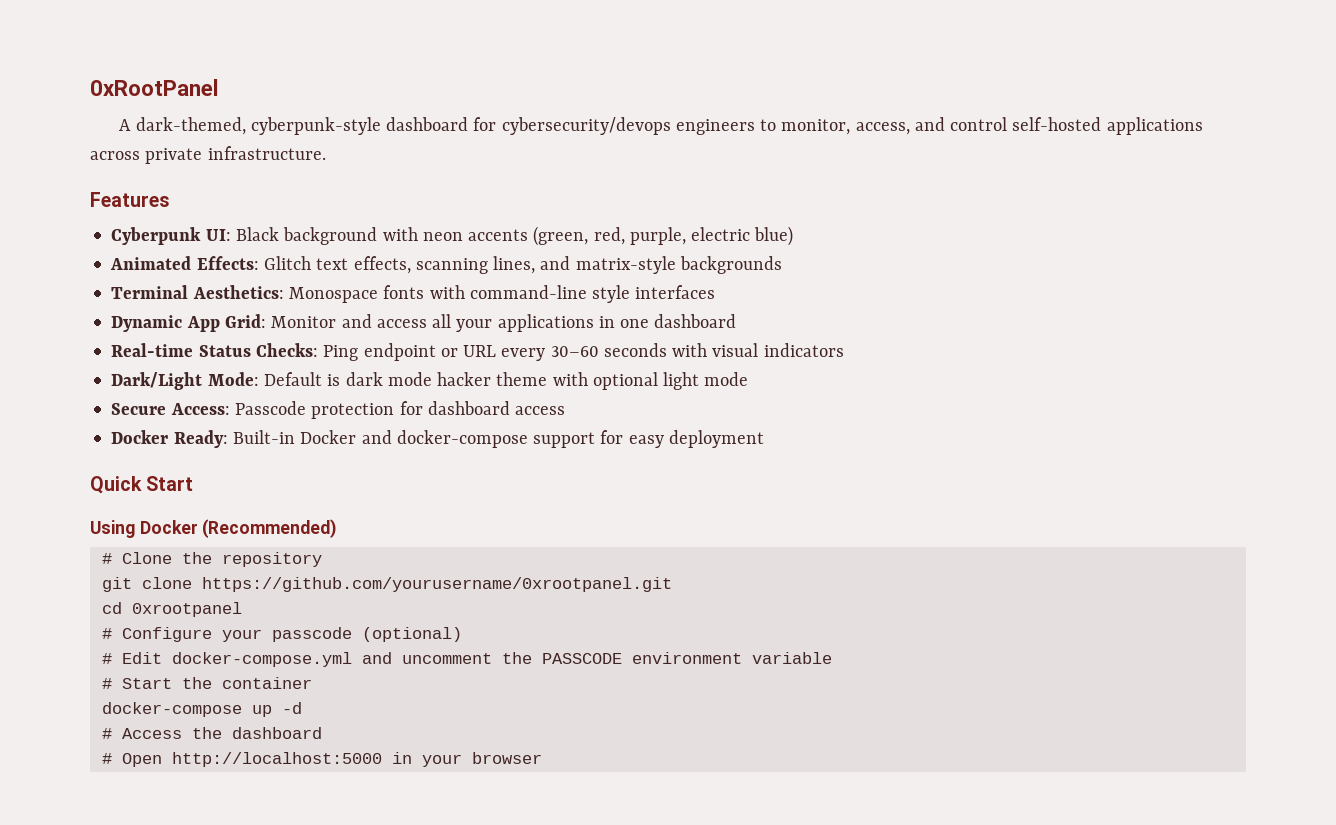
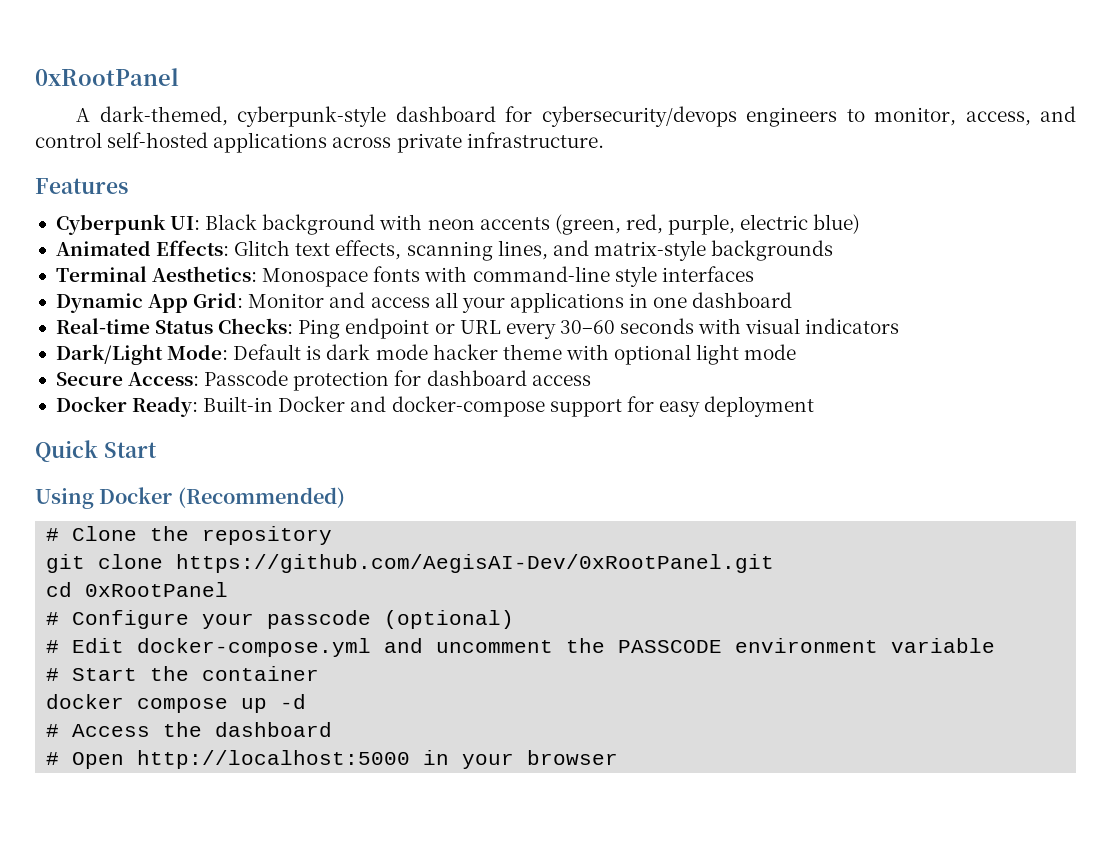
- git clone https://github.com/yourusername/0xrootpanel.git
+ git clone https://github.com/AegisAI-Dev/0xRootPanel.git
- cd 0xrootpanel
+ cd 0xRootPanel
- docker-compose up -d
+ docker compose up -d

